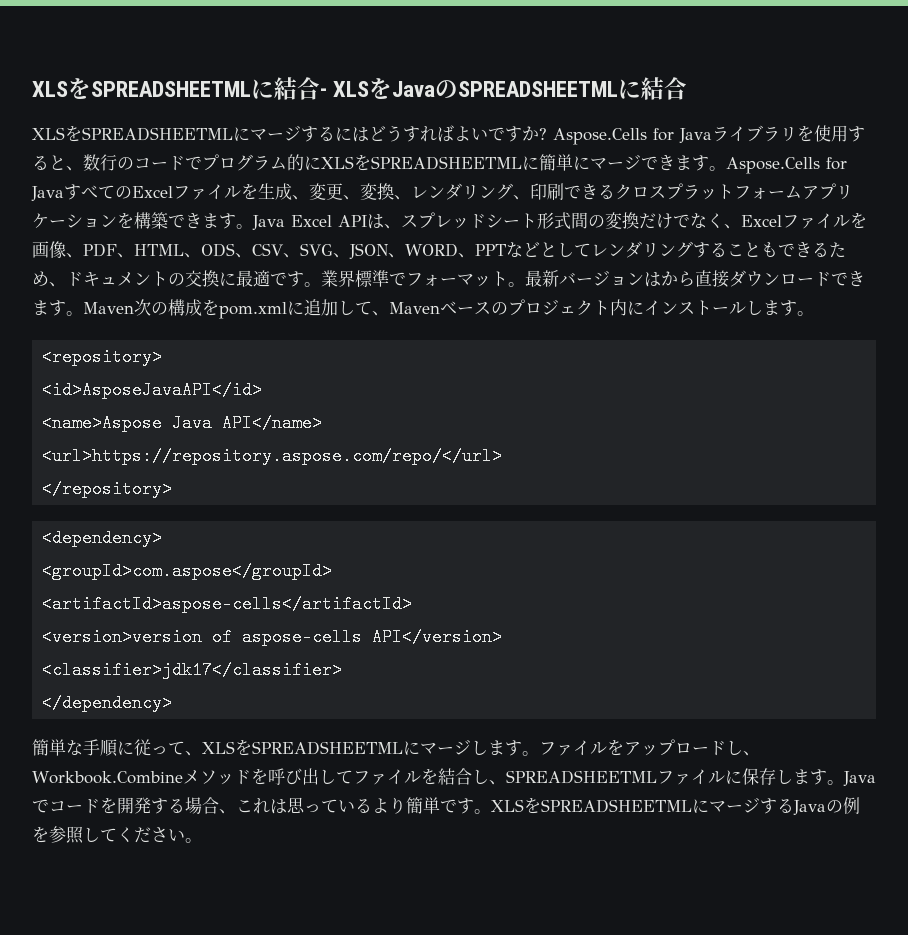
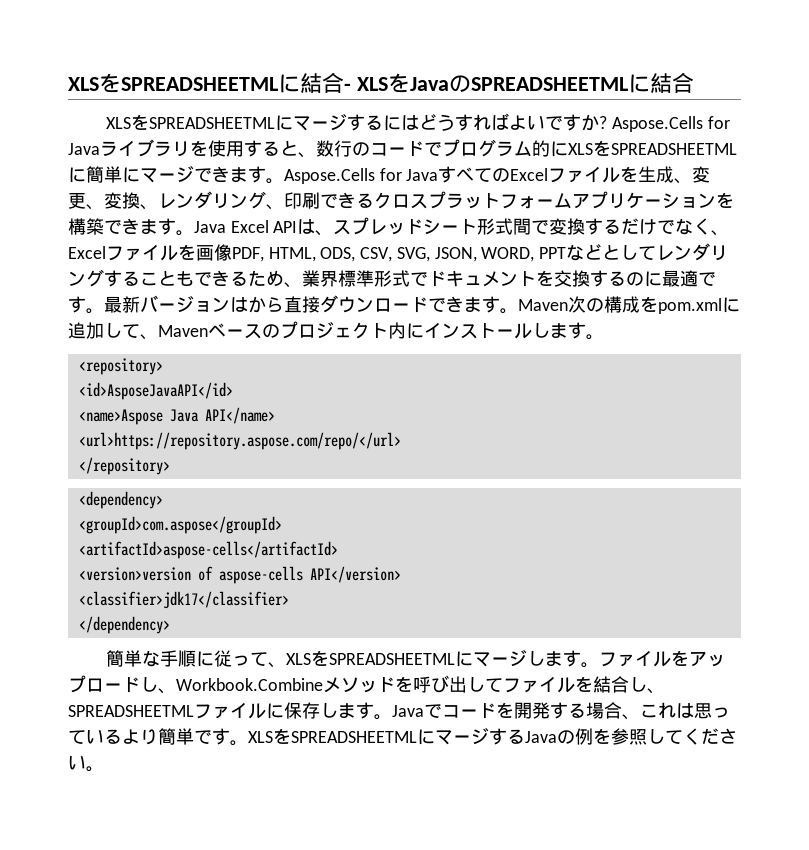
- Java Excel APIは、スプレッドシート形式間の変換だけでなく、Excelファイルを画像、PDF、HTML、ODS、CSV、SVG、JSON、WORD、PPTなどとしてレンダリングすることもできるため、ドキュメントの交換に最適です。業界標準でフォーマット。
+ Java Excel APIは、スプレッドシート形式間で変換するだけでなく、Excelファイルを画像PDF, HTML, ODS, CSV, SVG, JSON, WORD, PPTなどとしてレンダリングすることもできるため、業界標準形式でドキュメントを交換するのに最適です。

